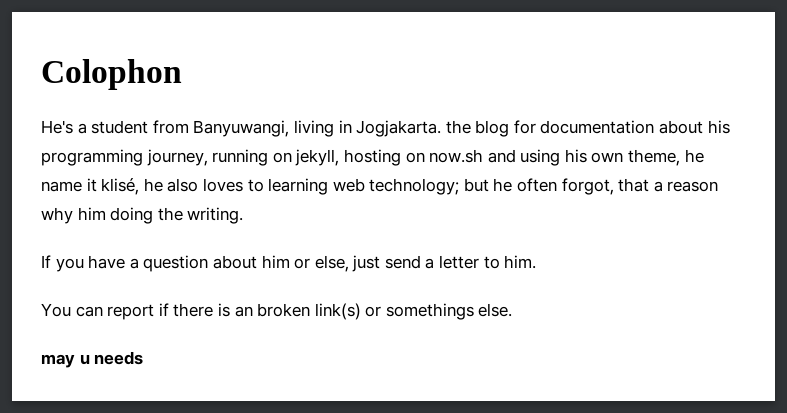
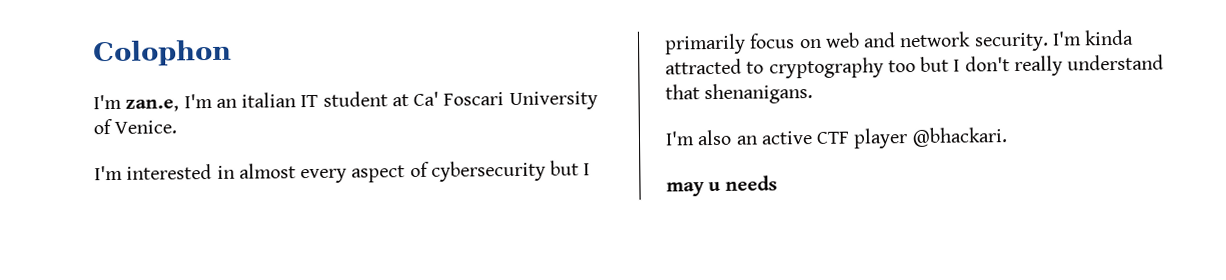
- He's a student from Banyuwangi, living in Jogjakarta. the blog for documentation about his programming journey, running on jekyll, hosting on now.sh and using his own theme, he name it klisé, he also loves to learning web technology; but he often forgot, that a reason why him doing the writing.
- If you have a question about him or else, just send a letter to him.
- You can report if there is an broken link(s) or somethings else.
+ I'm zan.e, I'm an italian IT student at Ca' Foscari University of Venice.
+ I'm interested in almost every aspect of cybersecurity but I primarily focus on web and network security. I'm kinda attracted to cryptography too but I don't really understand that shenanigans.
+ I'm also an active CTF player @bhackari.

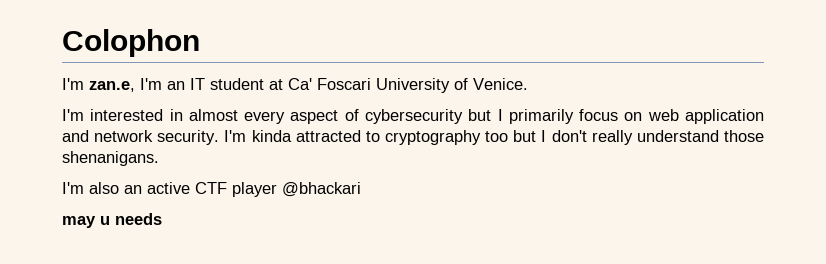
- I'm zan.e, I'm an italian IT student at Ca' Foscari University of Venice.
+ I'm zan.e, I'm an IT student at Ca' Foscari University of Venice.
- I'm interested in almost every aspect of cybersecurity but I primarily focus on web and network security.
+ I'm interested in almost every aspect of cybersecurity but I primarily focus on web application and network security.
- I'm kinda attracted to cryptography too but I don't really understand that shenanigans.
+ I'm kinda attracted to cryptography too but I don't really understand those shenanigans.
- I'm also an active CTF player @bhackari.
+ I'm also an active CTF player @bhackari

